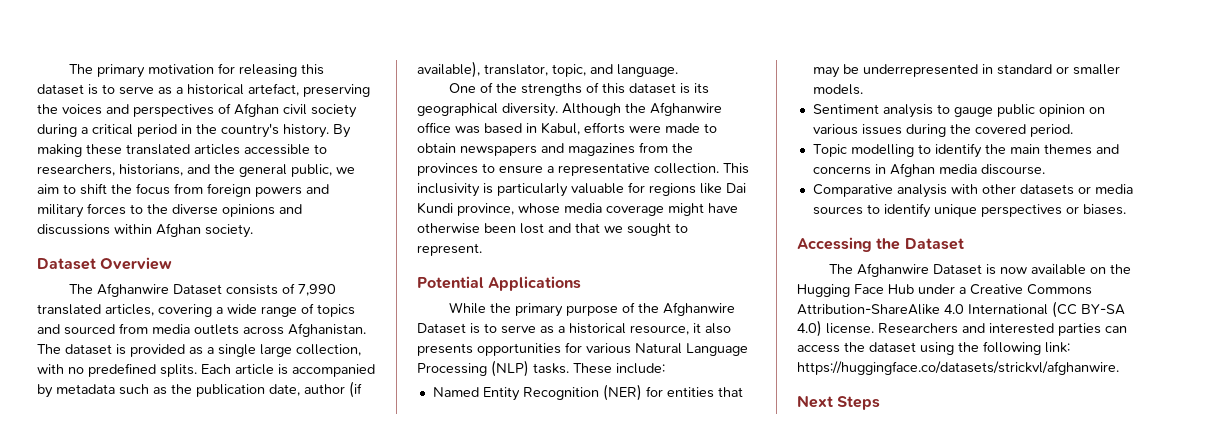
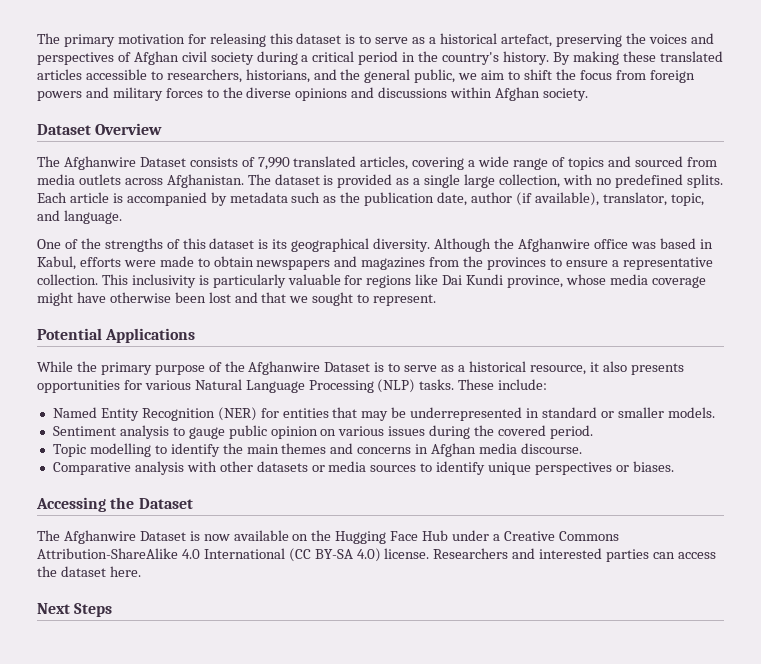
- Researchers and interested parties can access the dataset using the following link: https://huggingface.co/datasets/strickvl/afghanwire.
+ Researchers and interested parties can access the dataset here.

